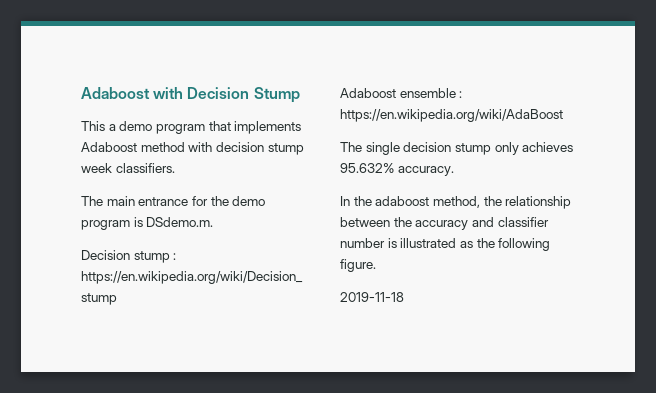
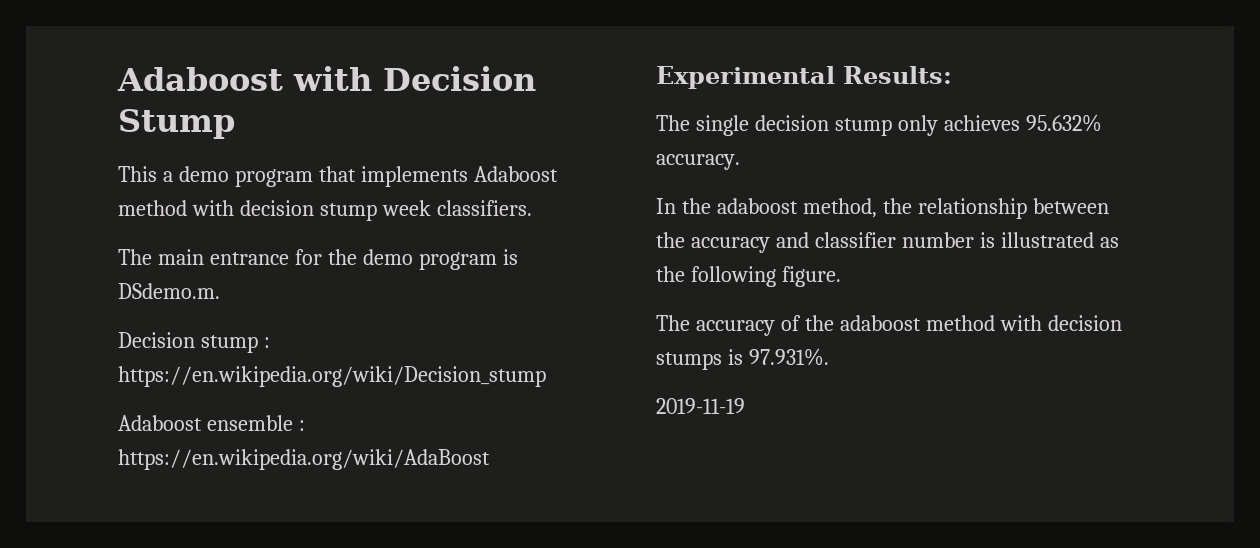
+ Experimental Results:
- 2019-11-18
+ The accuracy of the adaboost method with decision stumps is 97.931%.
+ 2019-11-19

